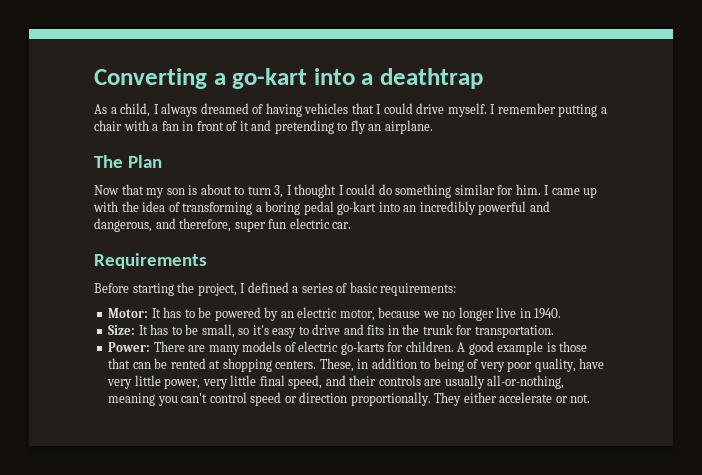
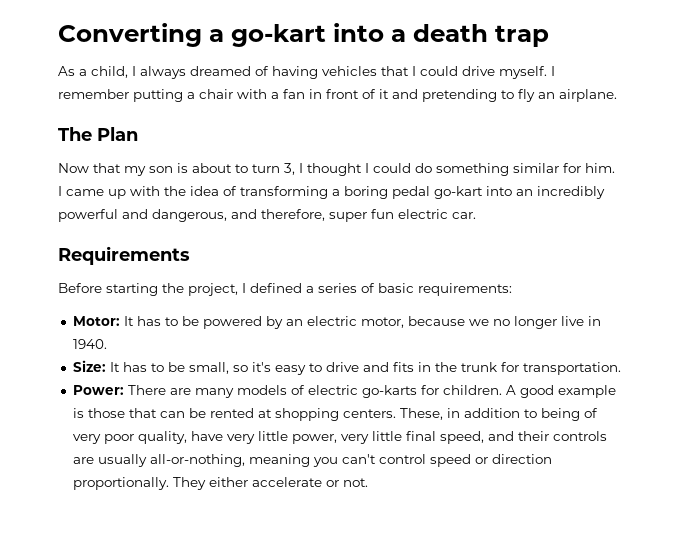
- Converting a go-kart into a deathtrap
+ Converting a go-kart into a death trap

